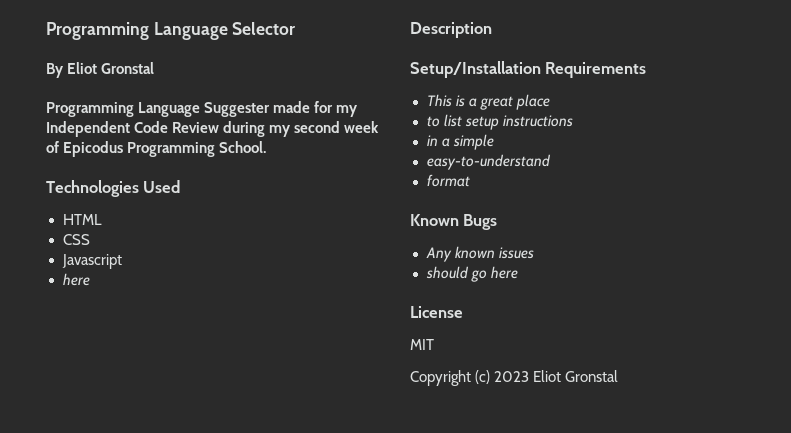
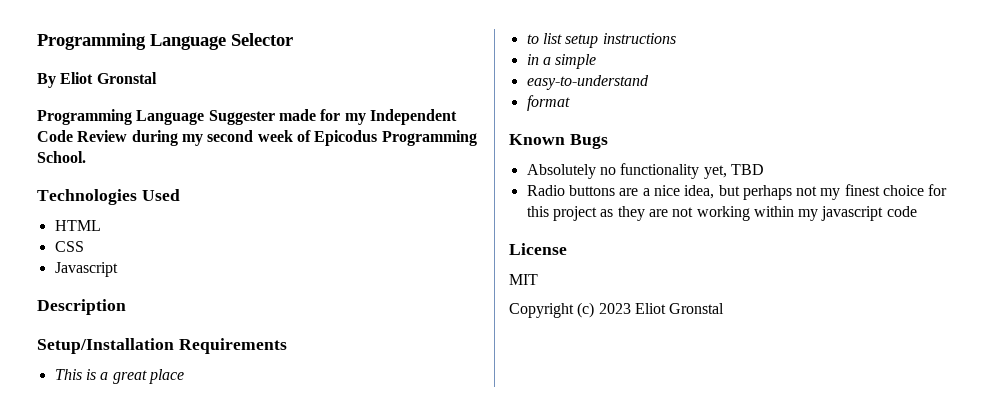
  Javascript
- here
- Any known issues
- should go here
+ Absolutely no functionality yet, TBD
+ Radio buttons are a nice idea, but perhaps not my finest choice for this project as they are not working within my javascript code

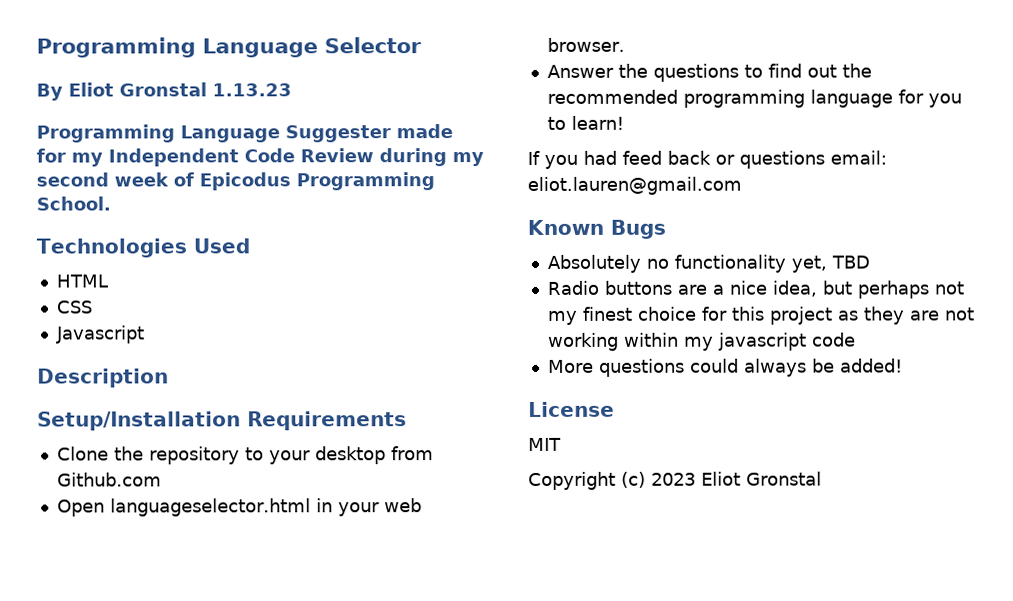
- By Eliot Gronstal
+ By Eliot Gronstal 1.13.23
- This is a great place
- to list setup instructions
- in a simple
- easy-to-understand
- format
+ Clone the repository to your desktop from Github.com
+ Open languageselector.html in your web browser.
+ Answer the questions to find out the recommended programming language for you to learn!
+ If you had feed back or questions email: eliot.lauren@gmail.com
+ More questions could always be added!

